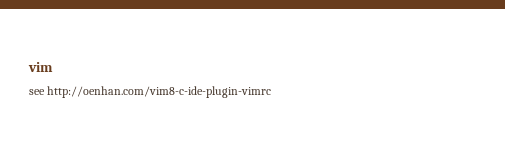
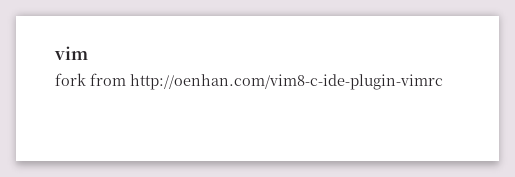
- see http://oenhan.com/vim8-c-ide-plugin-vimrc
+ fork from http://oenhan.com/vim8-c-ide-plugin-vimrc

